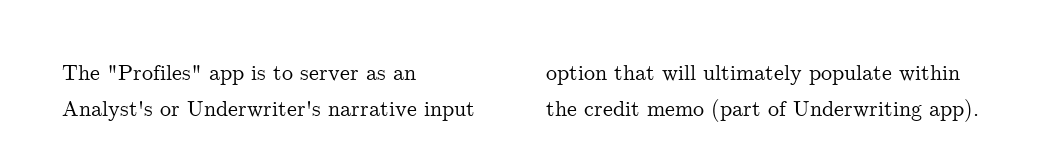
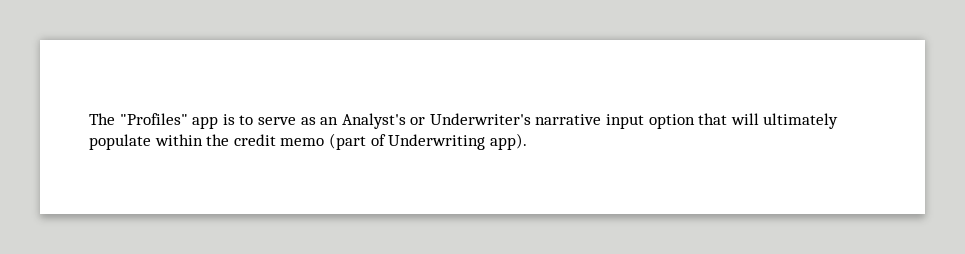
- The "Profiles" app is to server as an Analyst's or Underwriter's narrative input option that will ultimately populate within the credit memo (part of Underwriting app).
+ The "Profiles" app is to serve as an Analyst's or Underwriter's narrative input option that will ultimately populate within the credit memo (part of Underwriting app).

